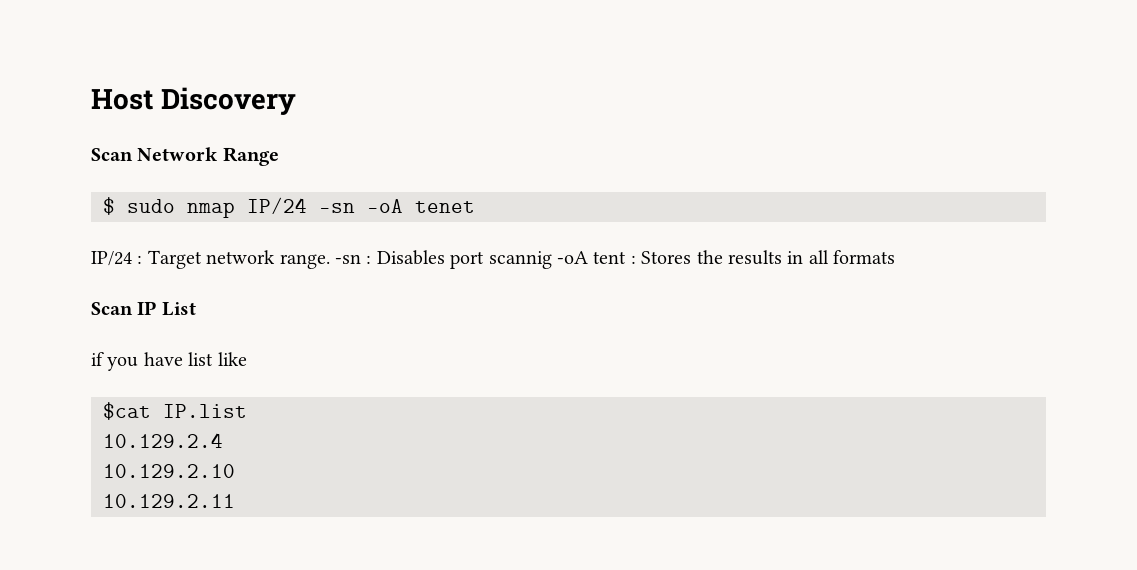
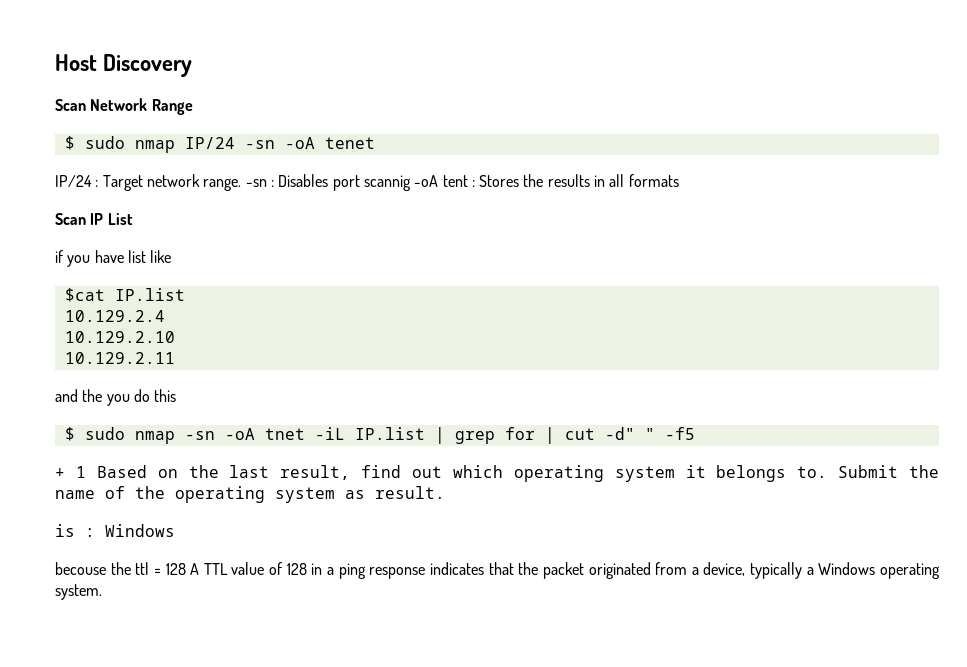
+ and the you do this
+ $ sudo nmap -sn -oA tnet -iL IP.list | grep for | cut -d" " -f5
+ + 1 Based on the last result, find out which operating system it belongs to. Submit the name of the operating system as result.
+ is : Windows
+ becouse the ttl = 128 A TTL value of 128 in a ping response indicates that the packet originated from a device, typically a Windows operating system.

